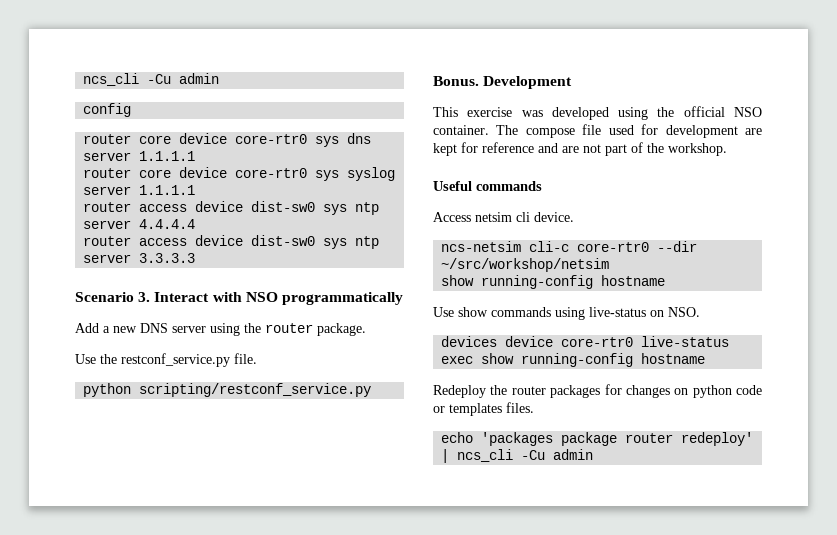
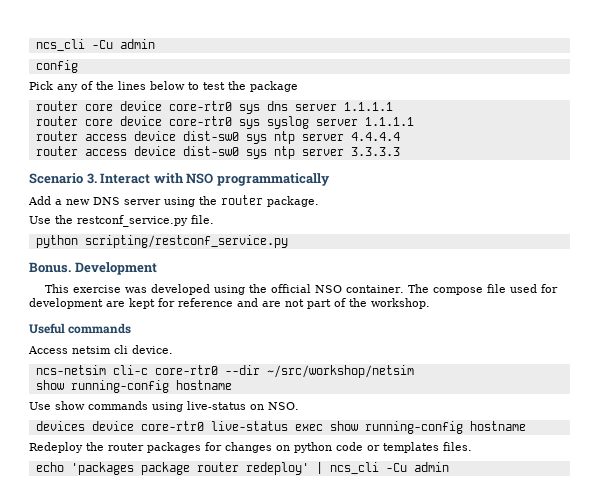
+ Pick any of the lines below to test the package

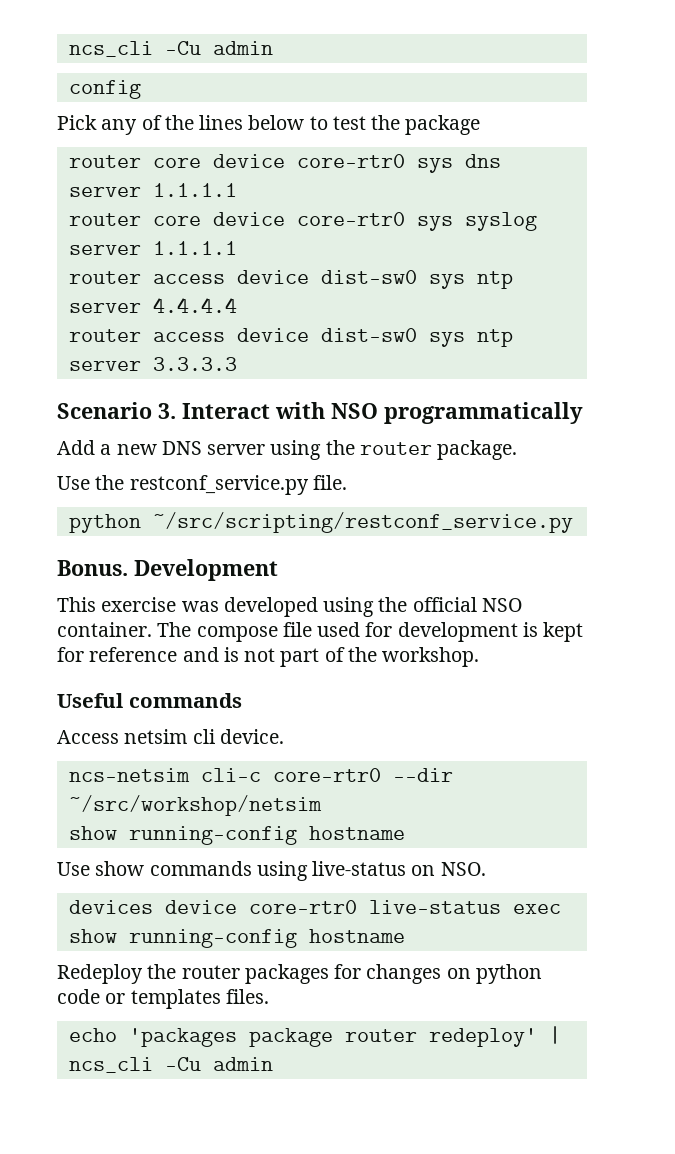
- python scripting/restconf_service.py
+ python ~/src/scripting/restconf_service.py
- The compose file used for development are kept for reference and are not part of the workshop.
+ The compose file used for development is kept for reference and is not part of the workshop.

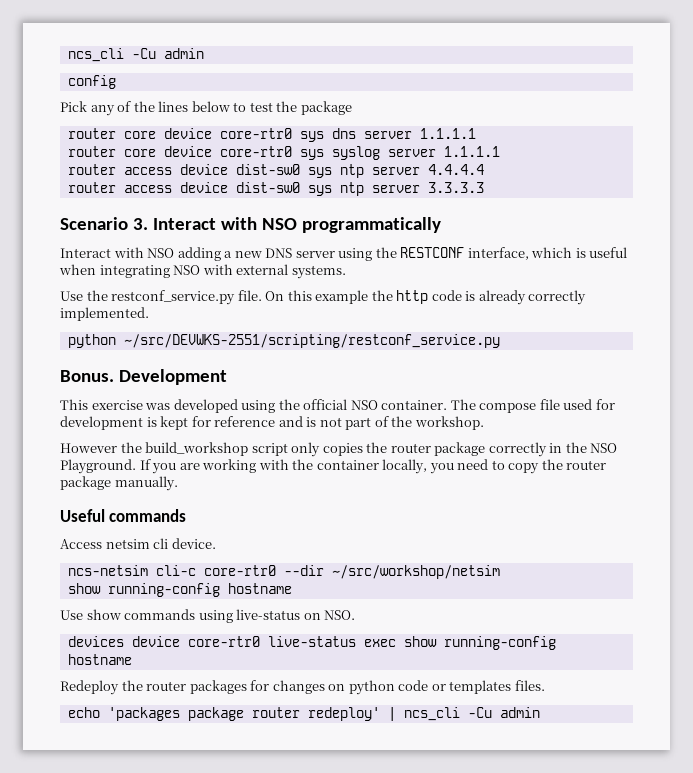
- Add a new DNS server using the router package.
- Use the restconf_service.py file.
- python ~/src/scripting/restconf_service.py
+ Interact with NSO adding a new DNS server using the RESTCONF interface, which is useful when integrating NSO with external systems.
+ Use the restconf_service.py file. On this example the http code is already correctly implemented.
+ python ~/src/DEVWKS-2551/scripting/restconf_service.py
+ However the build_workshop script only copies the router package correctly in the NSO Playground. If you are working with the container locally, you need to copy the router package manually.

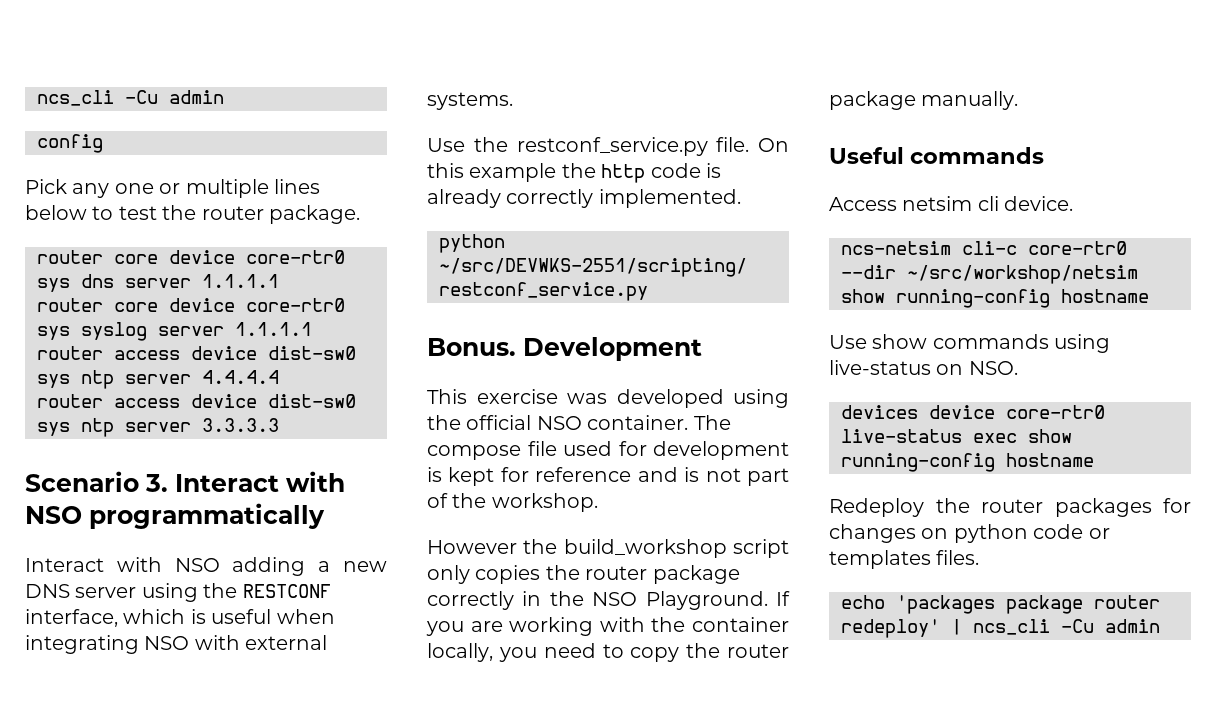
- Pick any of the lines below to test the package
+ Pick any one or multiple lines below to test the router package.

